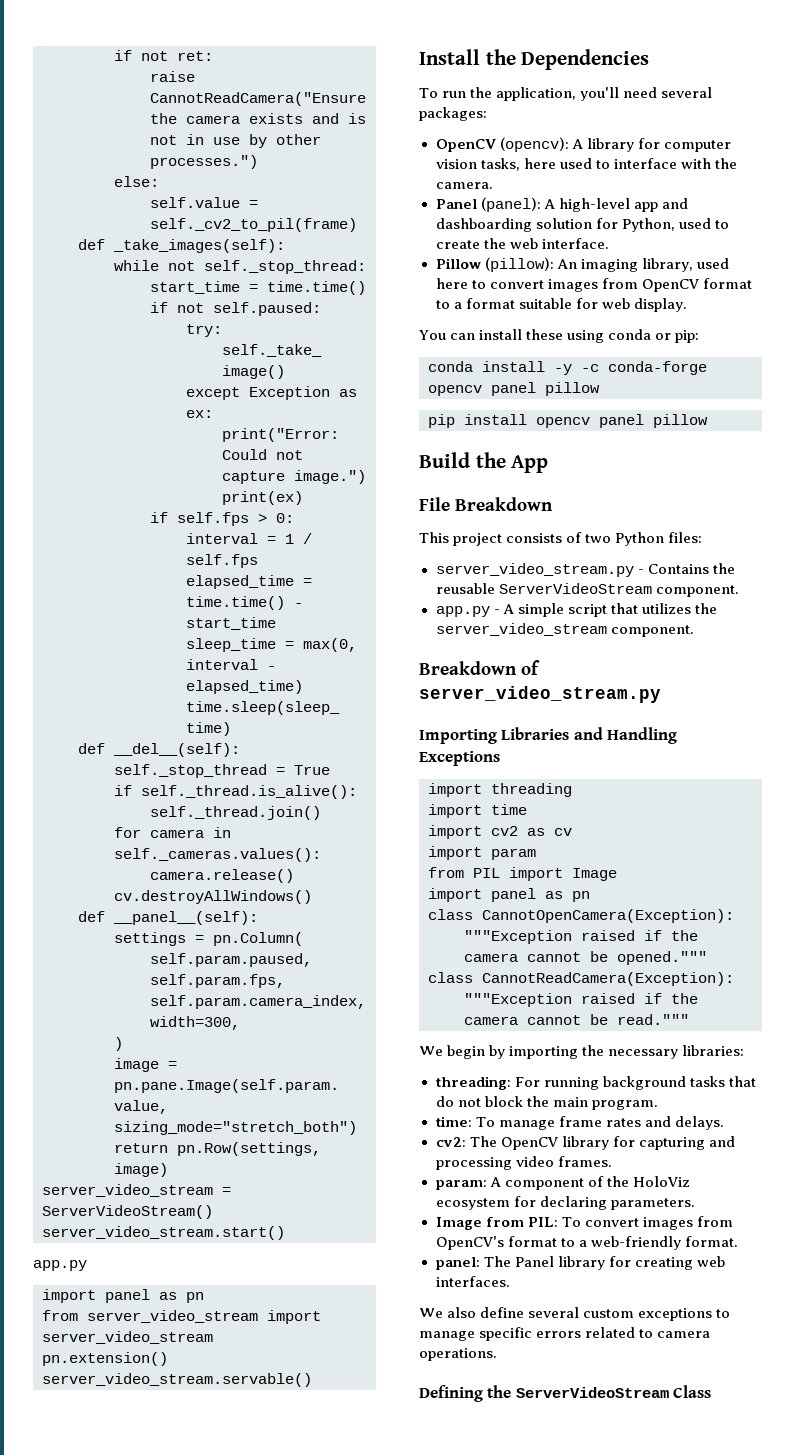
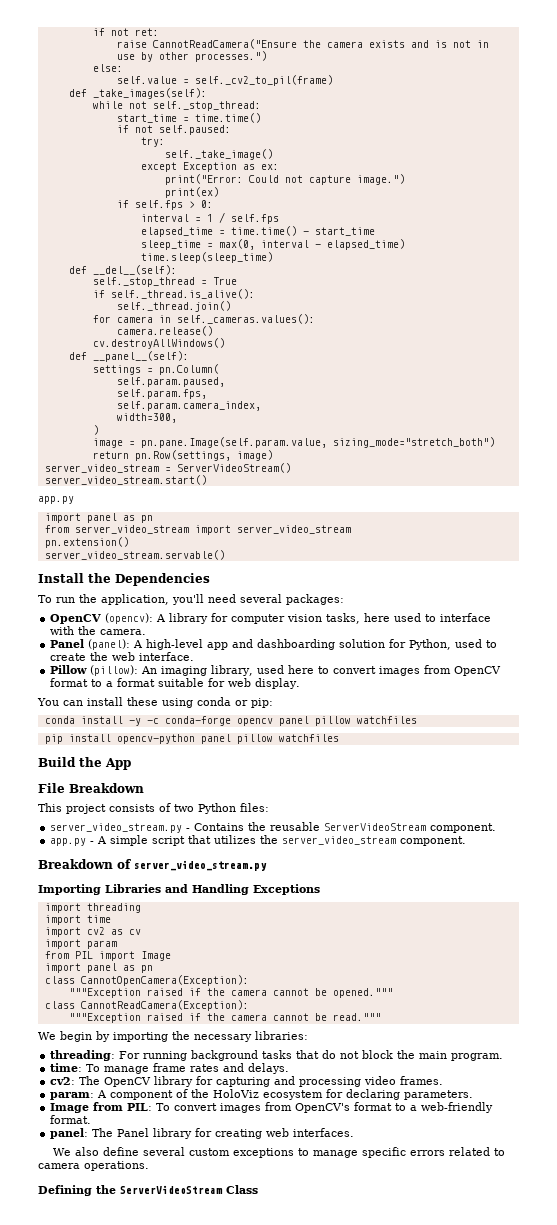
- conda install -y -c conda-forge opencv panel pillow
+ conda install -y -c conda-forge opencv panel pillow watchfiles
- pip install opencv panel pillow
+ pip install opencv-python panel pillow watchfiles

